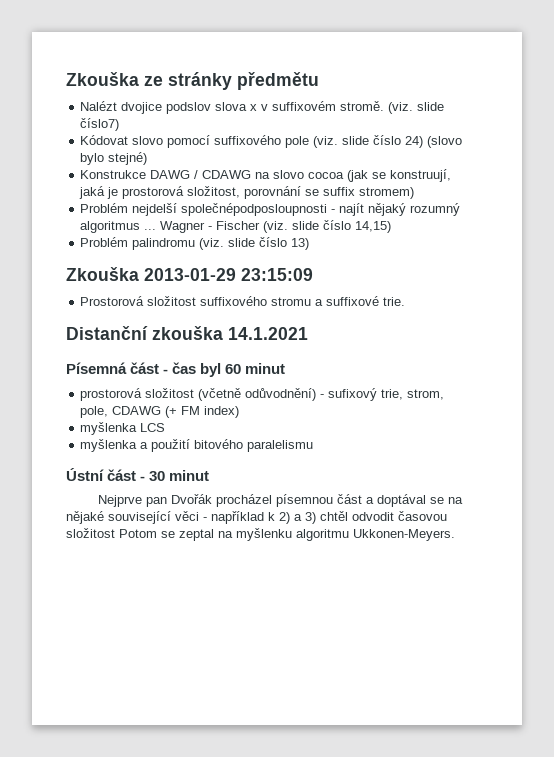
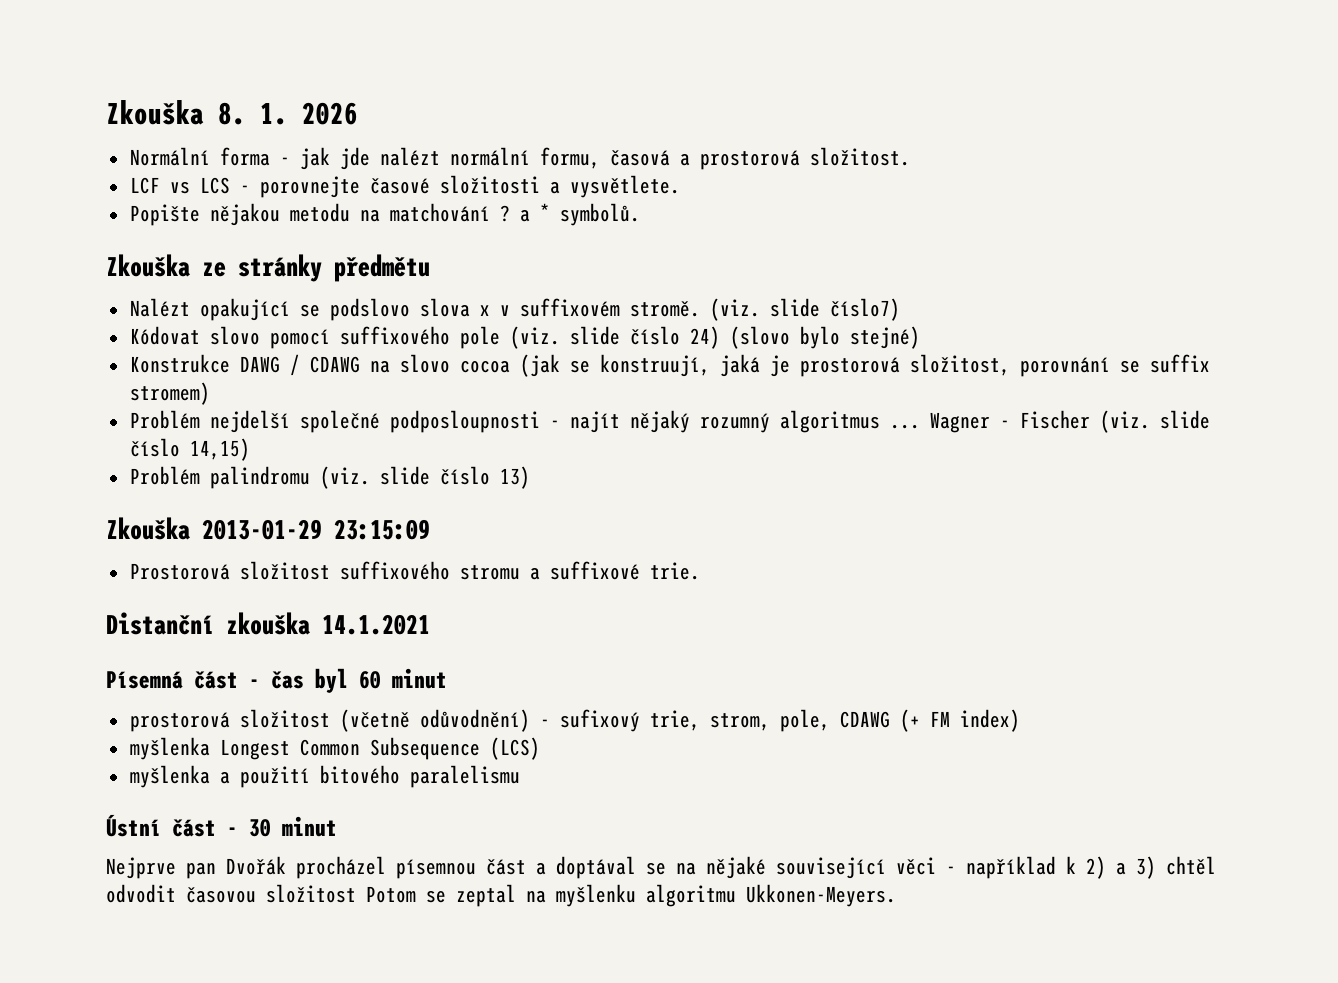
+ Zkouška 8. 1. 2026
+ Normální forma - jak jde nalézt normální formu, časová a prostorová složitost.
+ LCF vs LCS - porovnejte časové složitosti a vysvětlete.
+ Popište nějakou metodu na matchování ? a * symbolů.
- Nalézt dvojice podslov slova x v suffixovém stromě.
+ Nalézt opakující se podslovo slova x v suffixovém stromě.
- Problém nejdelší společnépodposloupnosti - najít nějaký rozumný algoritmus ...
+ Problém nejdelší společné podposloupnosti - najít nějaký rozumný algoritmus ...
- myšlenka LCS
+ myšlenka Longest Common Subsequence (LCS)

